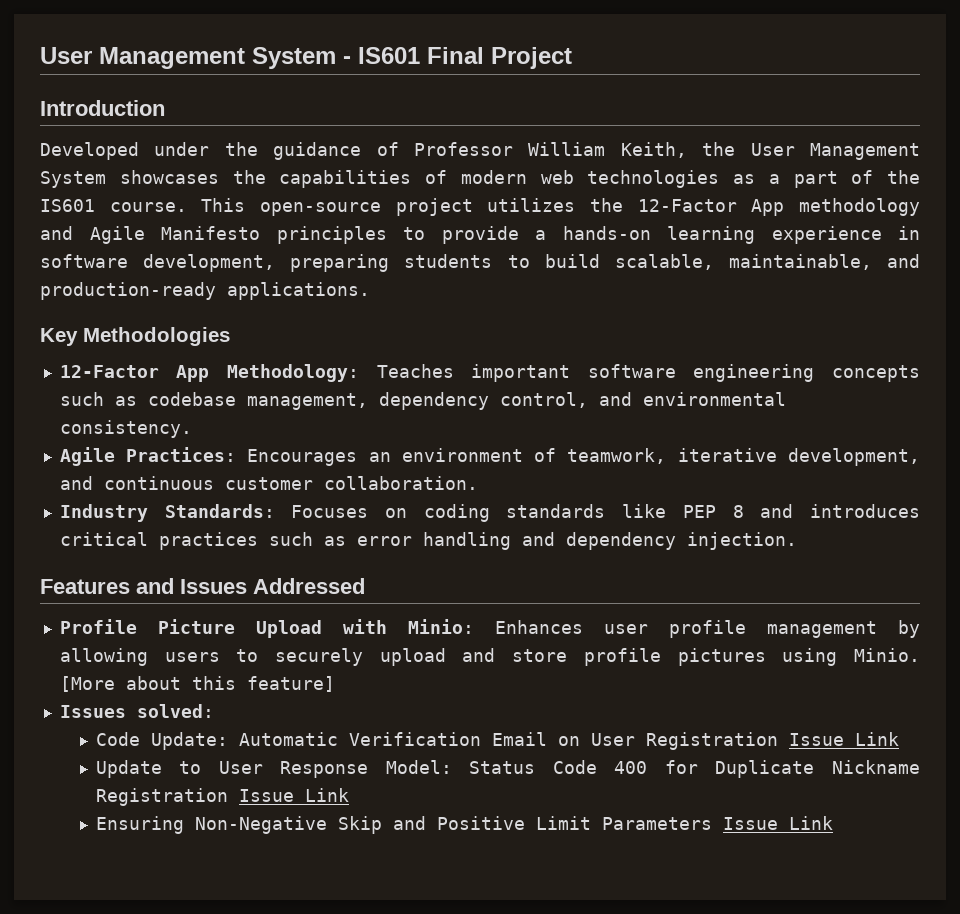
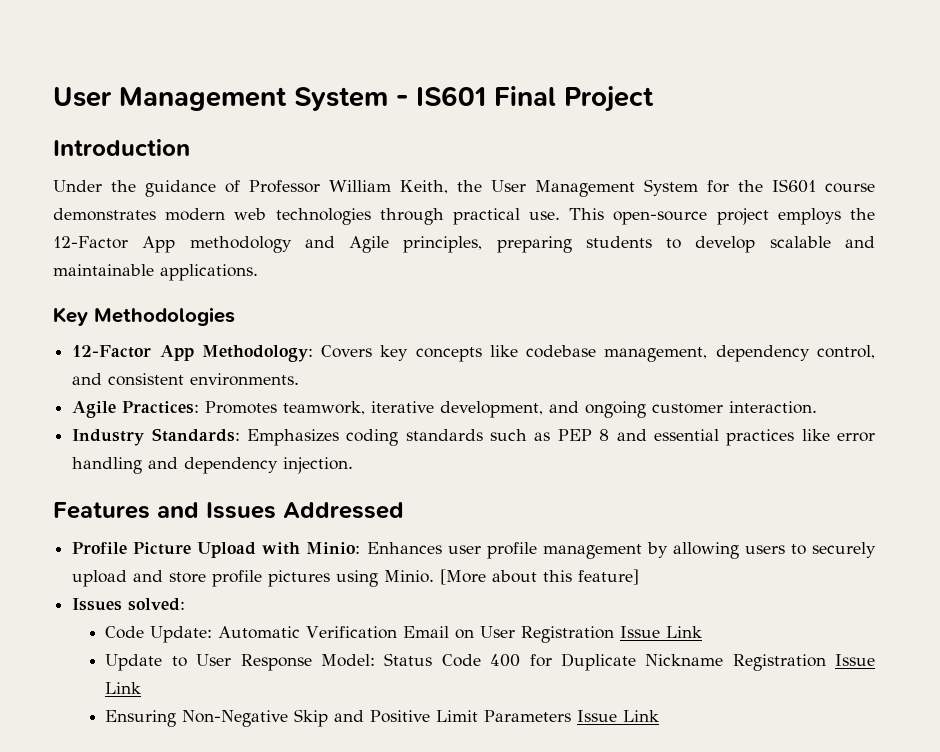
- Developed under the guidance of Professor William Keith, the User Management System showcases the capabilities of modern web technologies as a part of the IS601 course.
+ Under the guidance of Professor William Keith, the User Management System for the IS601 course demonstrates modern web technologies through practical use.
- This open-source project utilizes the 12-Factor App methodology and Agile Manifesto principles to provide a hands-on learning experience in software development, preparing students to build scalable, maintainable, and production-ready applications.
+ This open-source project employs the 12-Factor App methodology and Agile principles, preparing students to develop scalable and maintainable applications.
- 12-Factor App Methodology: Teaches important software engineering concepts such as codebase management, dependency control, and environmental consistency.
+ 12-Factor App Methodology: Covers key concepts like codebase management, dependency control, and consistent environments.
- Agile Practices: Encourages an environment of teamwork, iterative development, and continuous customer collaboration.
+ Agile Practices: Promotes teamwork, iterative development, and ongoing customer interaction.
- Industry Standards: Focuses on coding standards like PEP 8 and introduces critical practices such as error handling and dependency injection.
+ Industry Standards: Emphasizes coding standards such as PEP 8 and essential practices like error handling and dependency injection.

